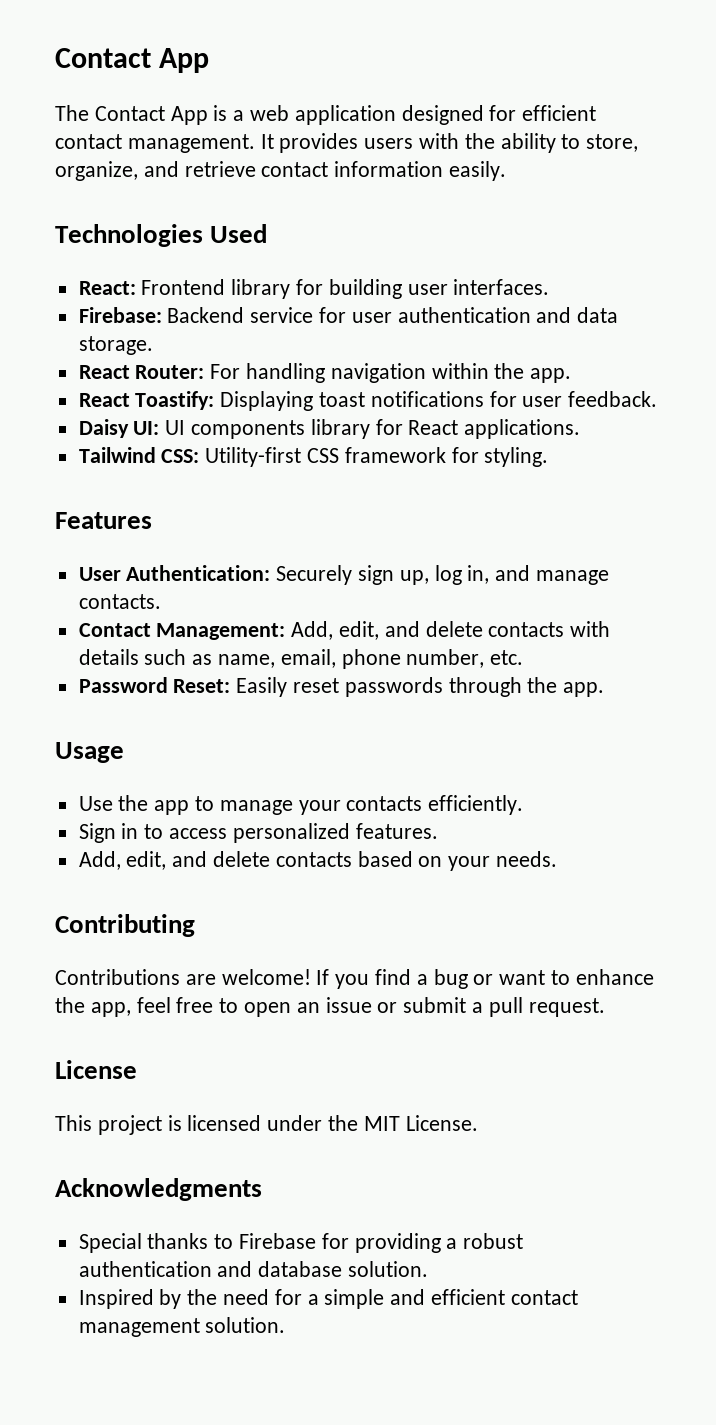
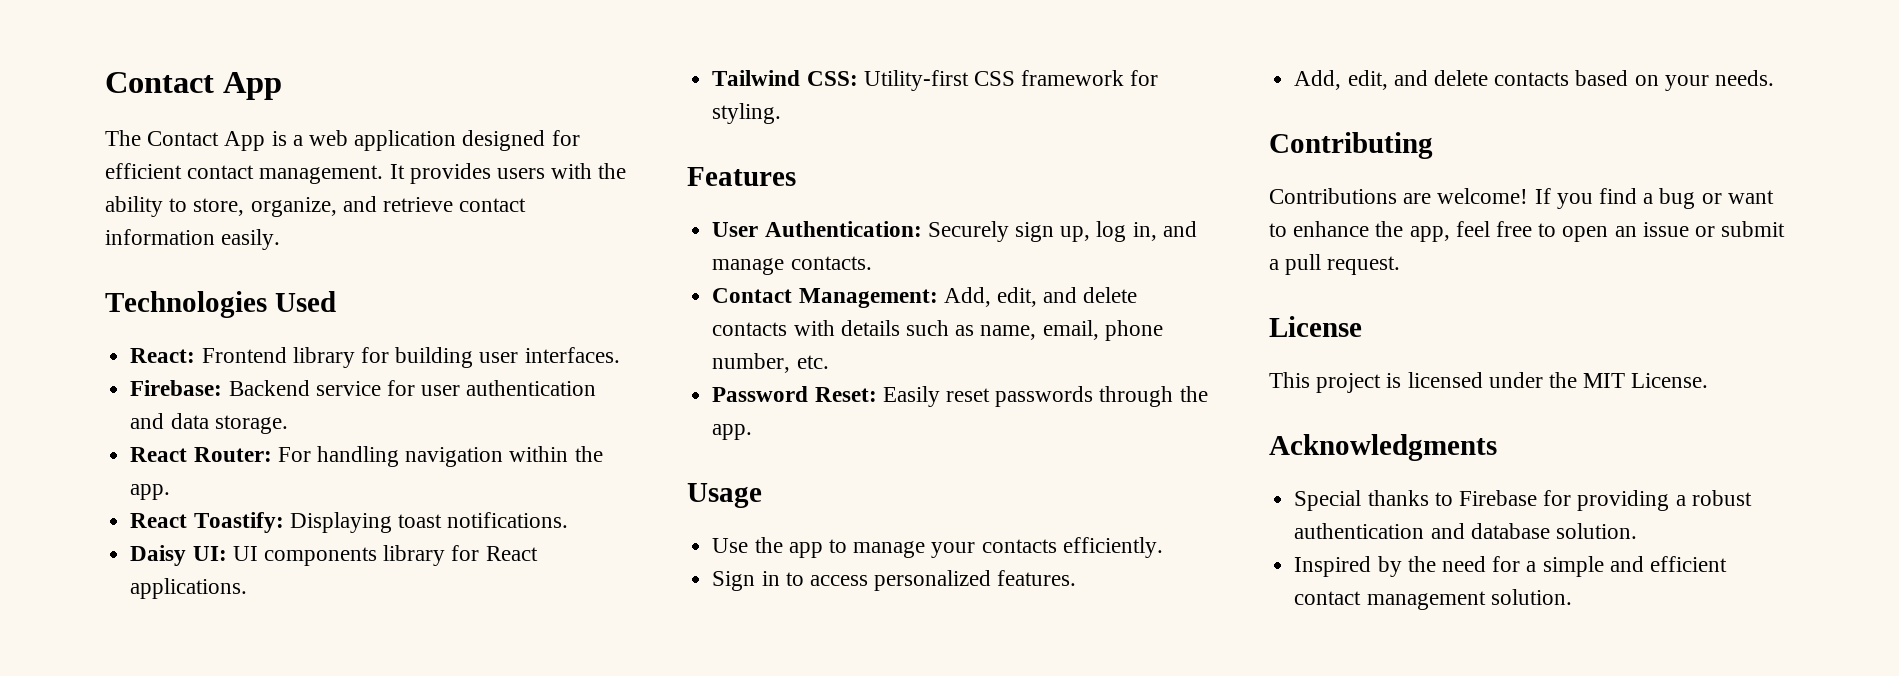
- React Toastify: Displaying toast notifications for user feedback.
+ React Toastify: Displaying toast notifications.

